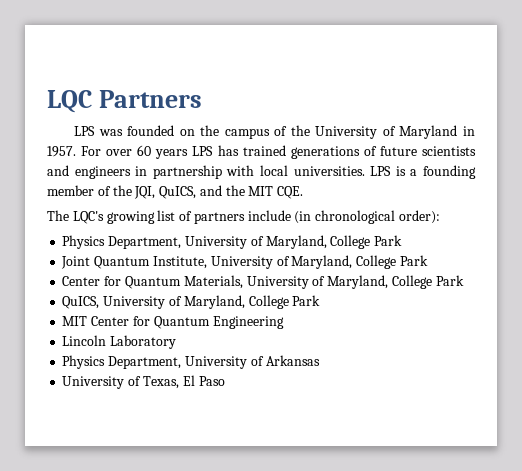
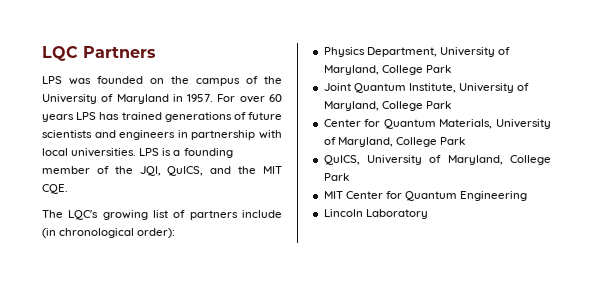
- Physics Department, University of Arkansas
- University of Texas, El Paso

